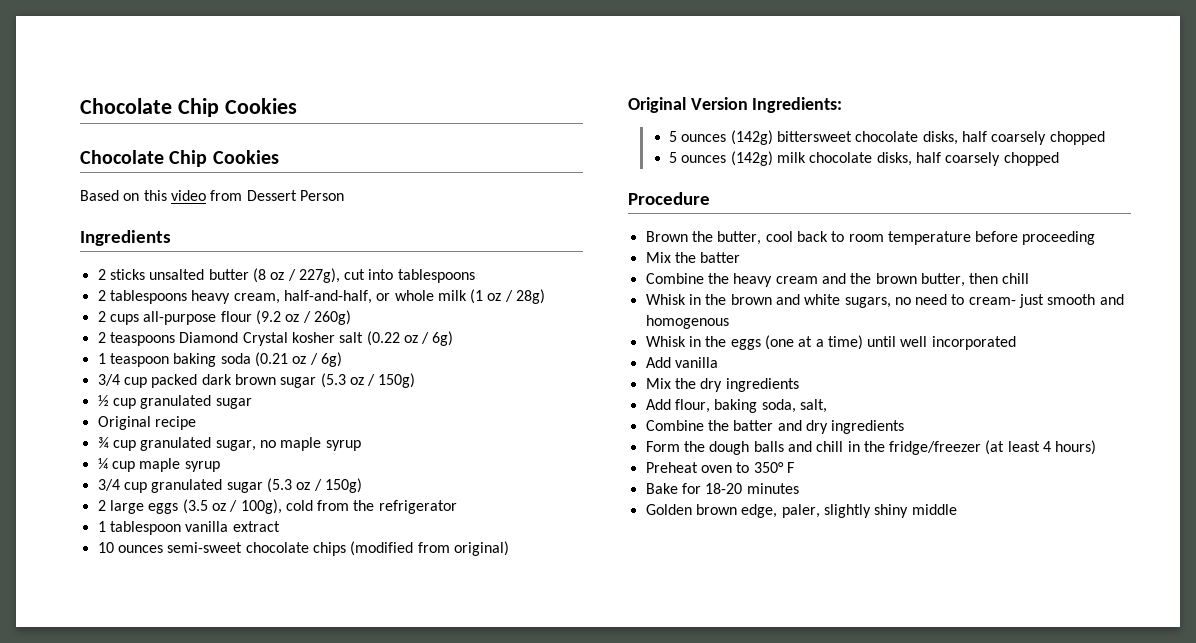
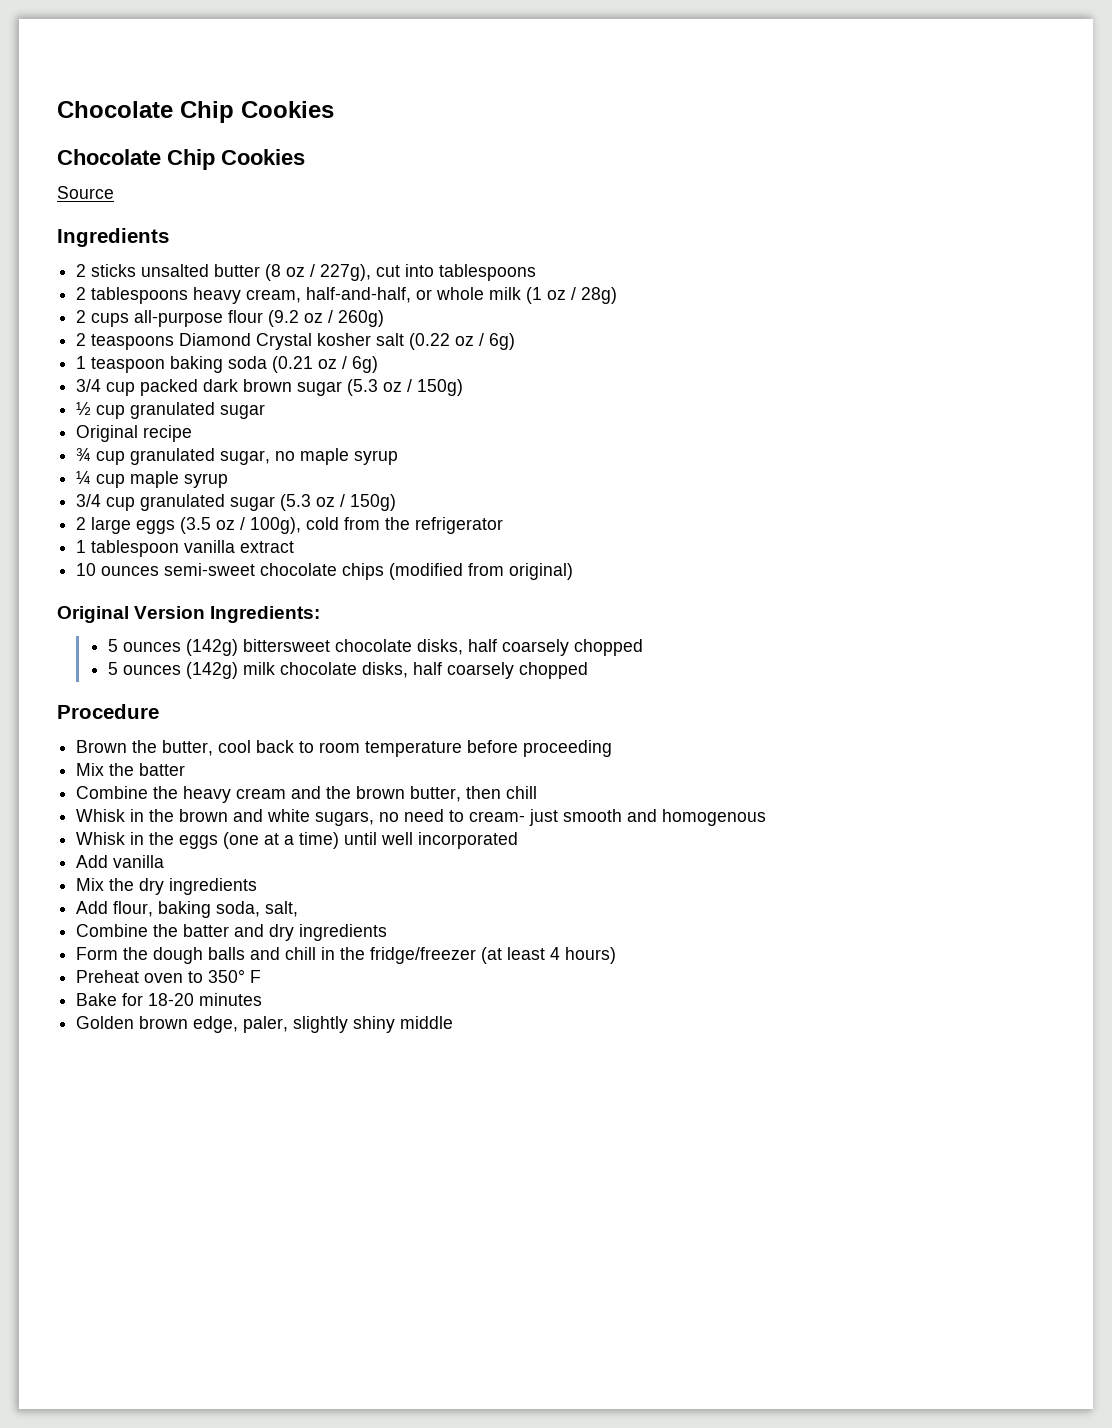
- Based on this video from Dessert Person
+ Source

